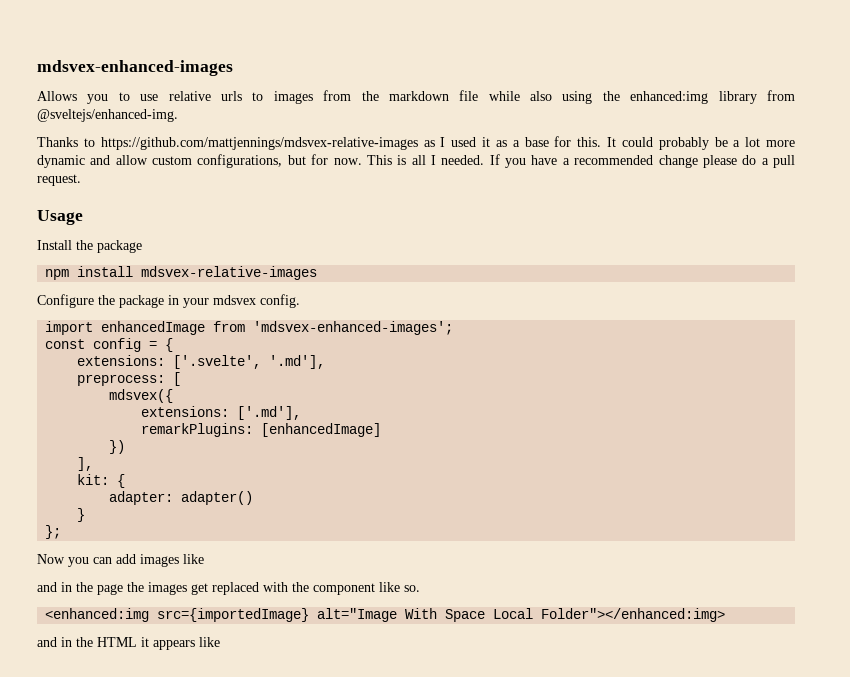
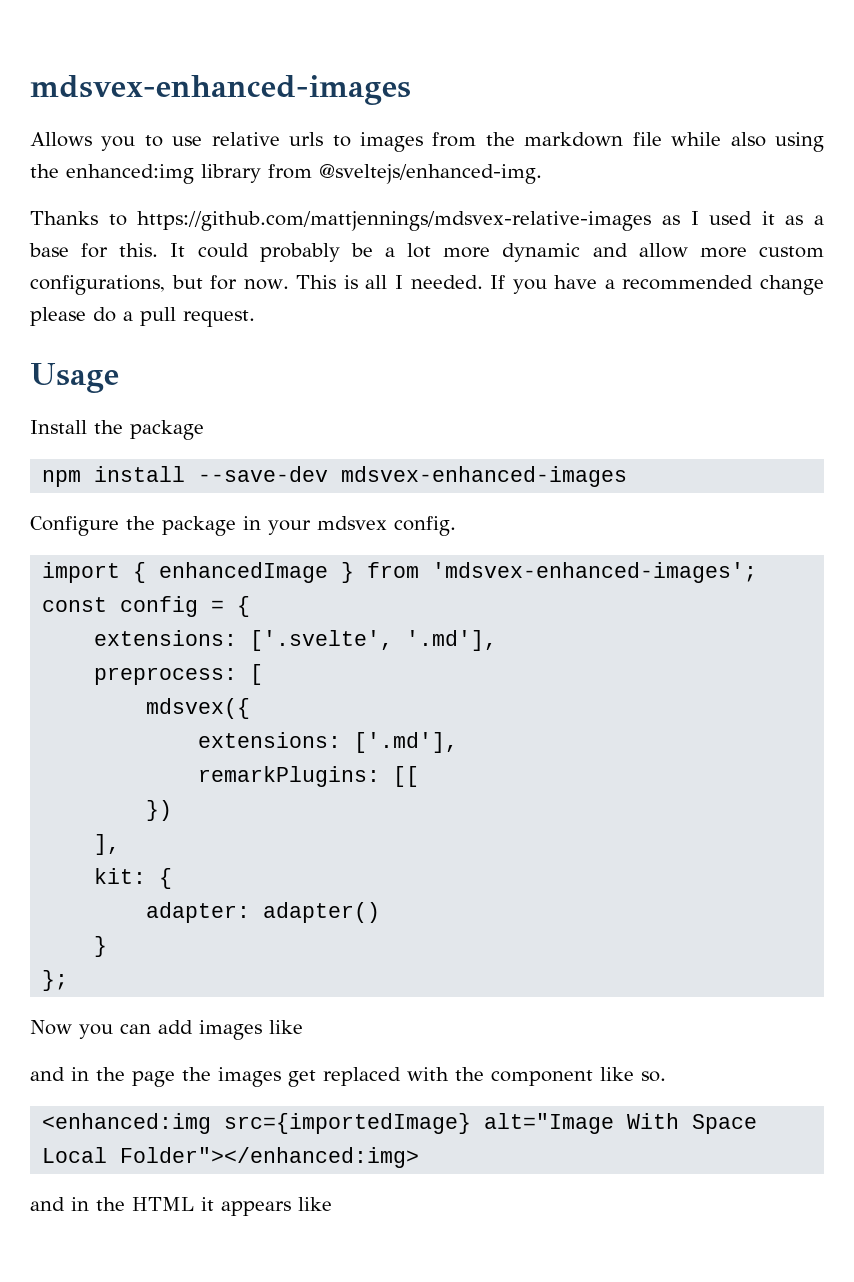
- It could probably be a lot more dynamic and allow custom configurations, but for now.
+ It could probably be a lot more dynamic and allow more custom configurations, but for now.
- npm install mdsvex-relative-images
+ npm install --save-dev mdsvex-enhanced-images
- import enhancedImage from 'mdsvex-enhanced-images';
+ import { enhancedImage } from 'mdsvex-enhanced-images';
- remarkPlugins: [enhancedImage]
+ remarkPlugins: [[

